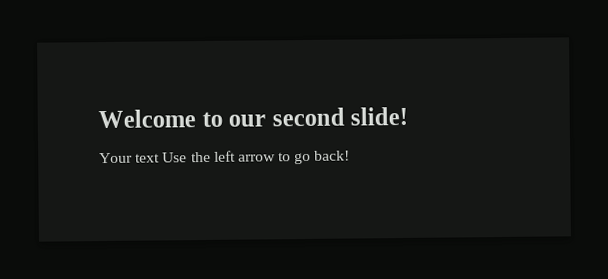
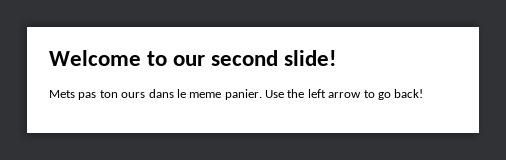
- Your text Use the left arrow to go back!
+ Mets pas ton ours dans le meme panier. Use the left arrow to go back!

